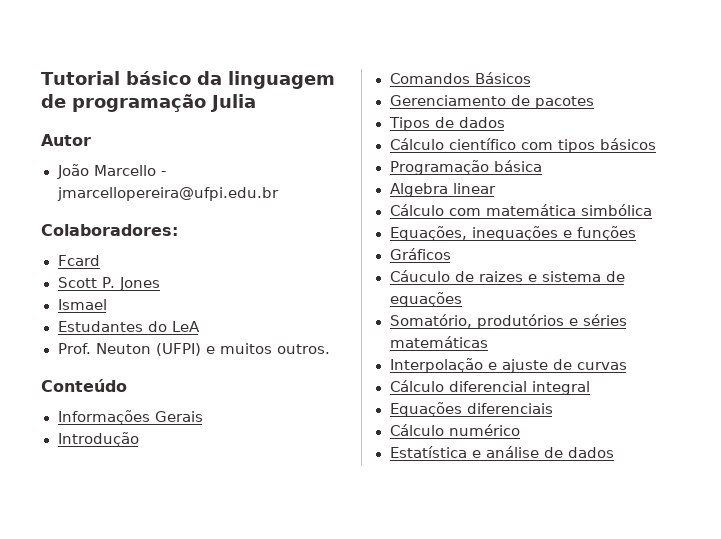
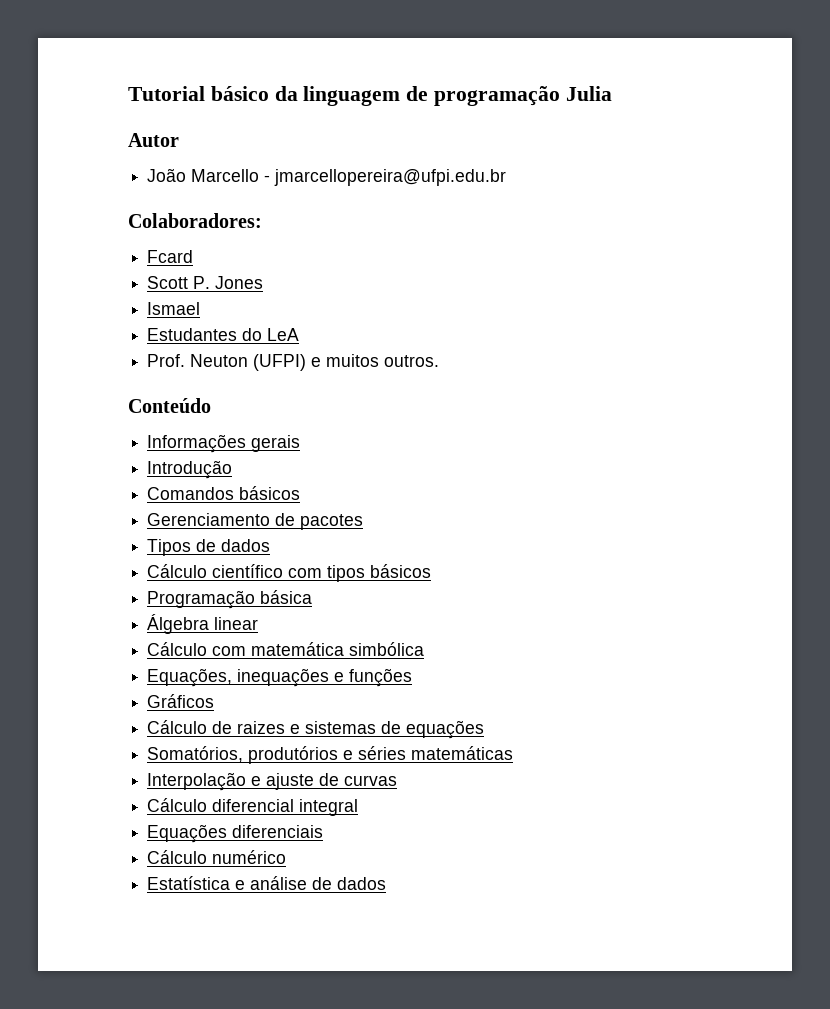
- Informações Gerais
+ Informações gerais
- Comandos Básicos
+ Comandos básicos
- Algebra linear
+ Álgebra linear
- Cáuculo de raizes e sistema de equações
+ Cálculo de raizes e sistemas de equações
- Somatório, produtórios e séries matemáticas
+ Somatórios, produtórios e séries matemáticas

